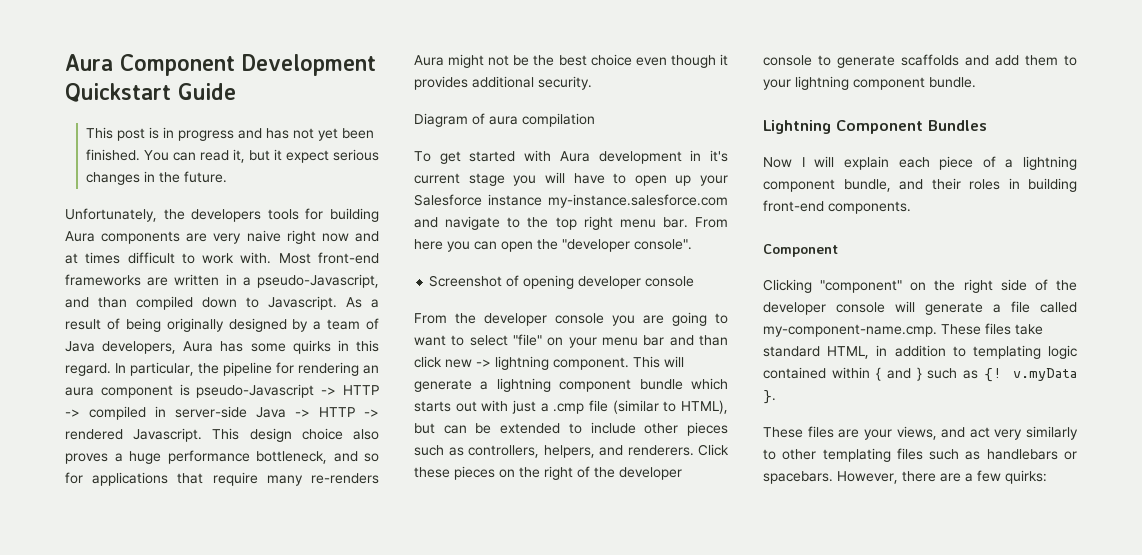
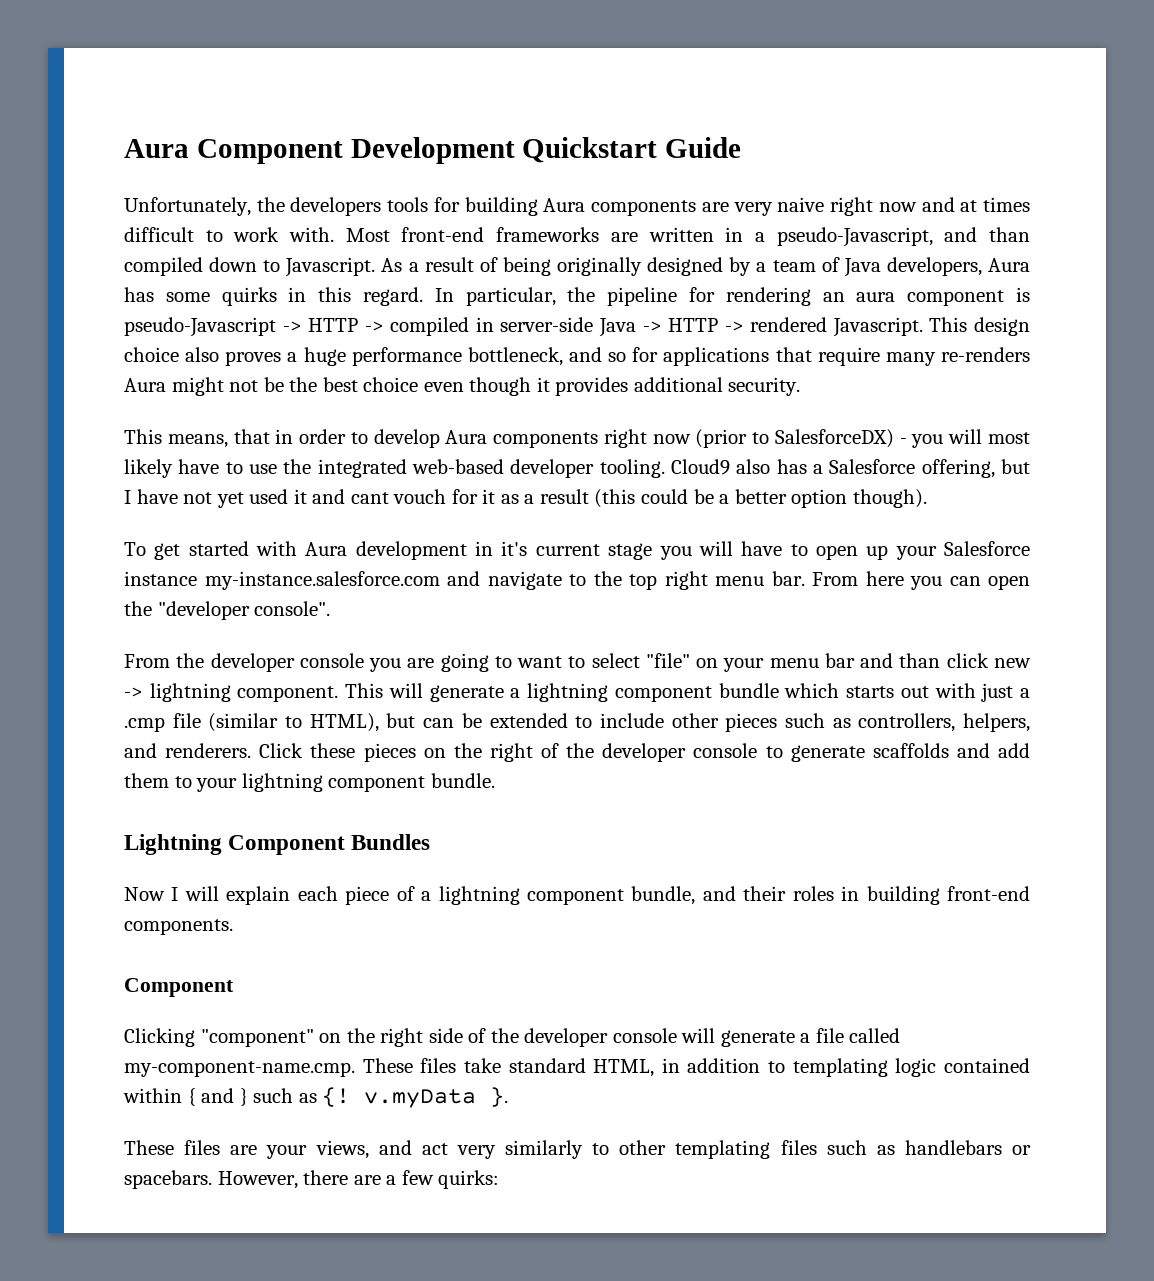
- This post is in progress and has not yet been finished. You can read it, but it expect serious changes in the future.
- Diagram of aura compilation
+ This means, that in order to develop Aura components right now (prior to SalesforceDX) - you will most likely have to use the integrated web-based developer tooling. Cloud9 also has a Salesforce offering, but I have not yet used it and cant vouch for it as a result (this could be a better option though).
- Screenshot of opening developer console

